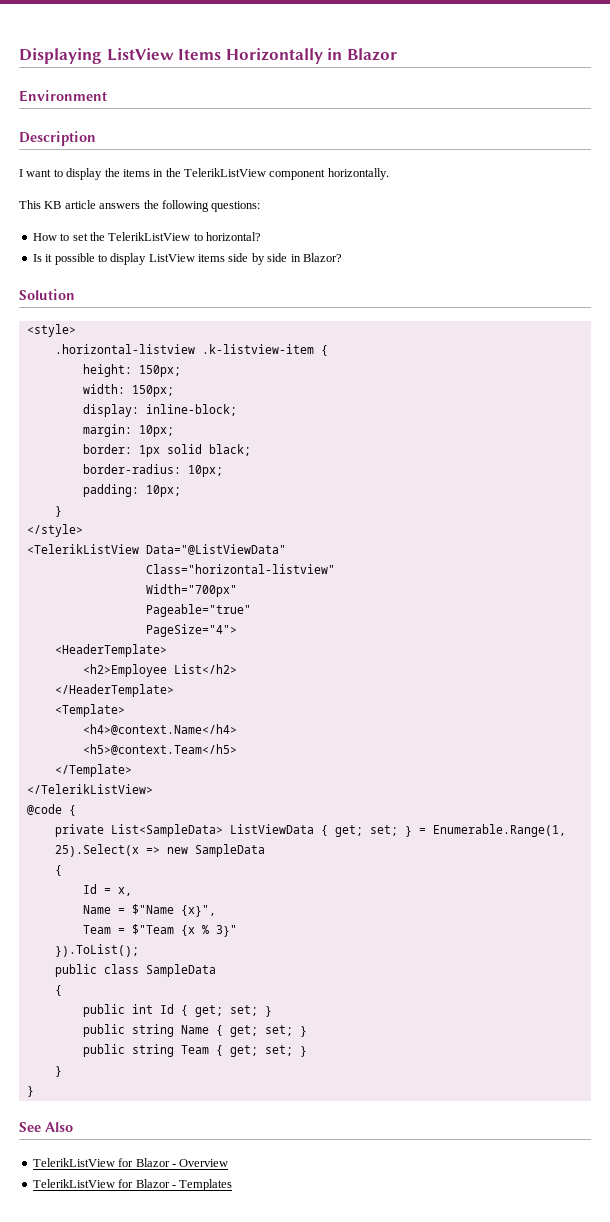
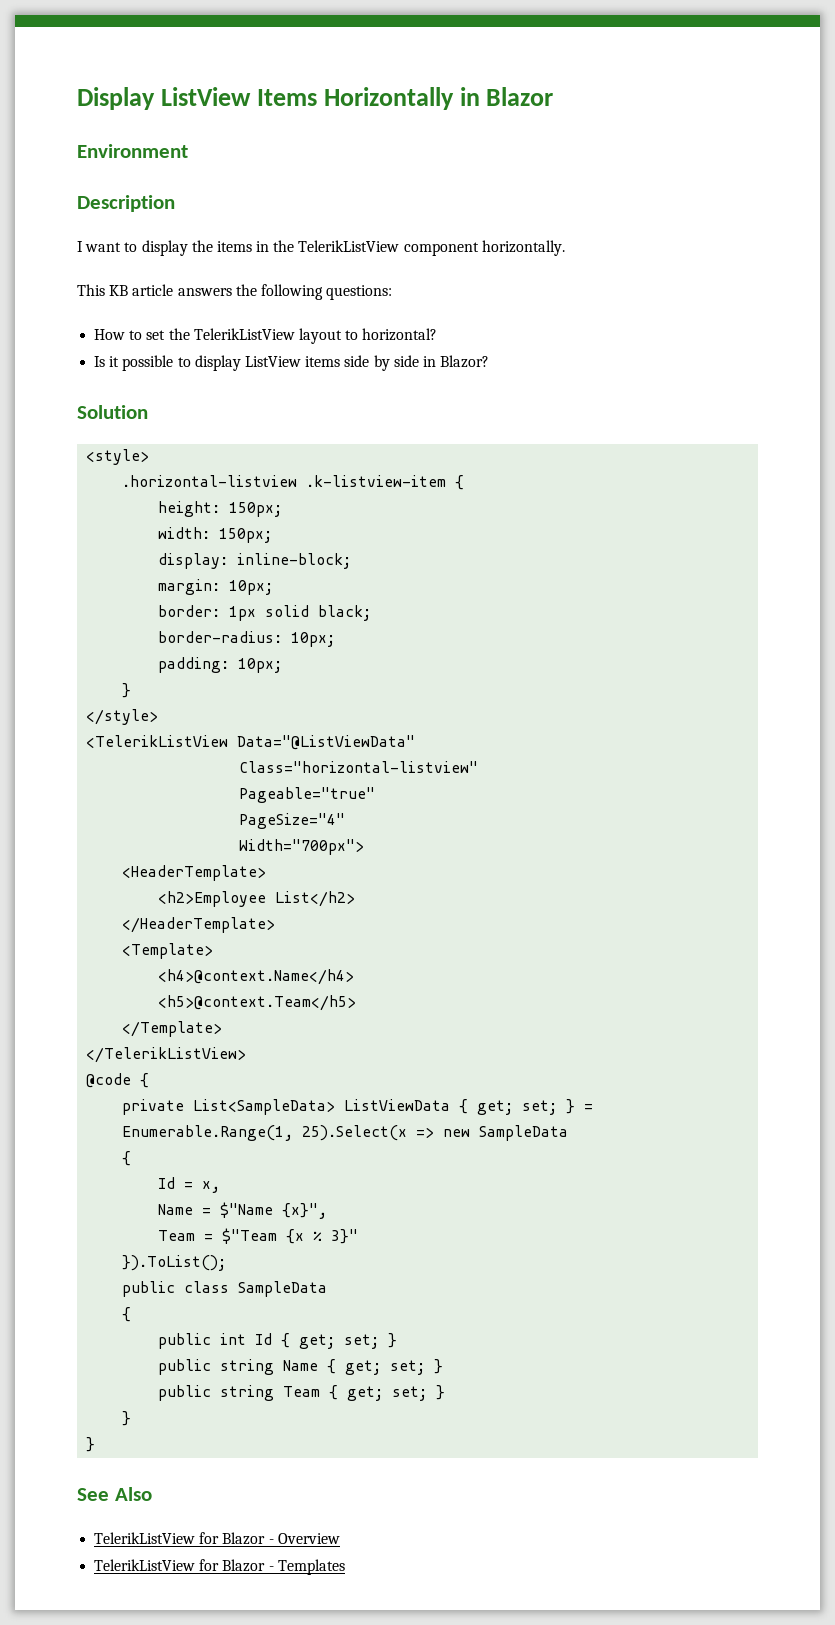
- Displaying ListView Items Horizontally in Blazor
+ Display ListView Items Horizontally in Blazor
- How to set the TelerikListView to horizontal?
+ How to set the TelerikListView layout to horizontal?
- Width="700px"
- PageSize="4">
+ PageSize="4"
+ Width="700px">

